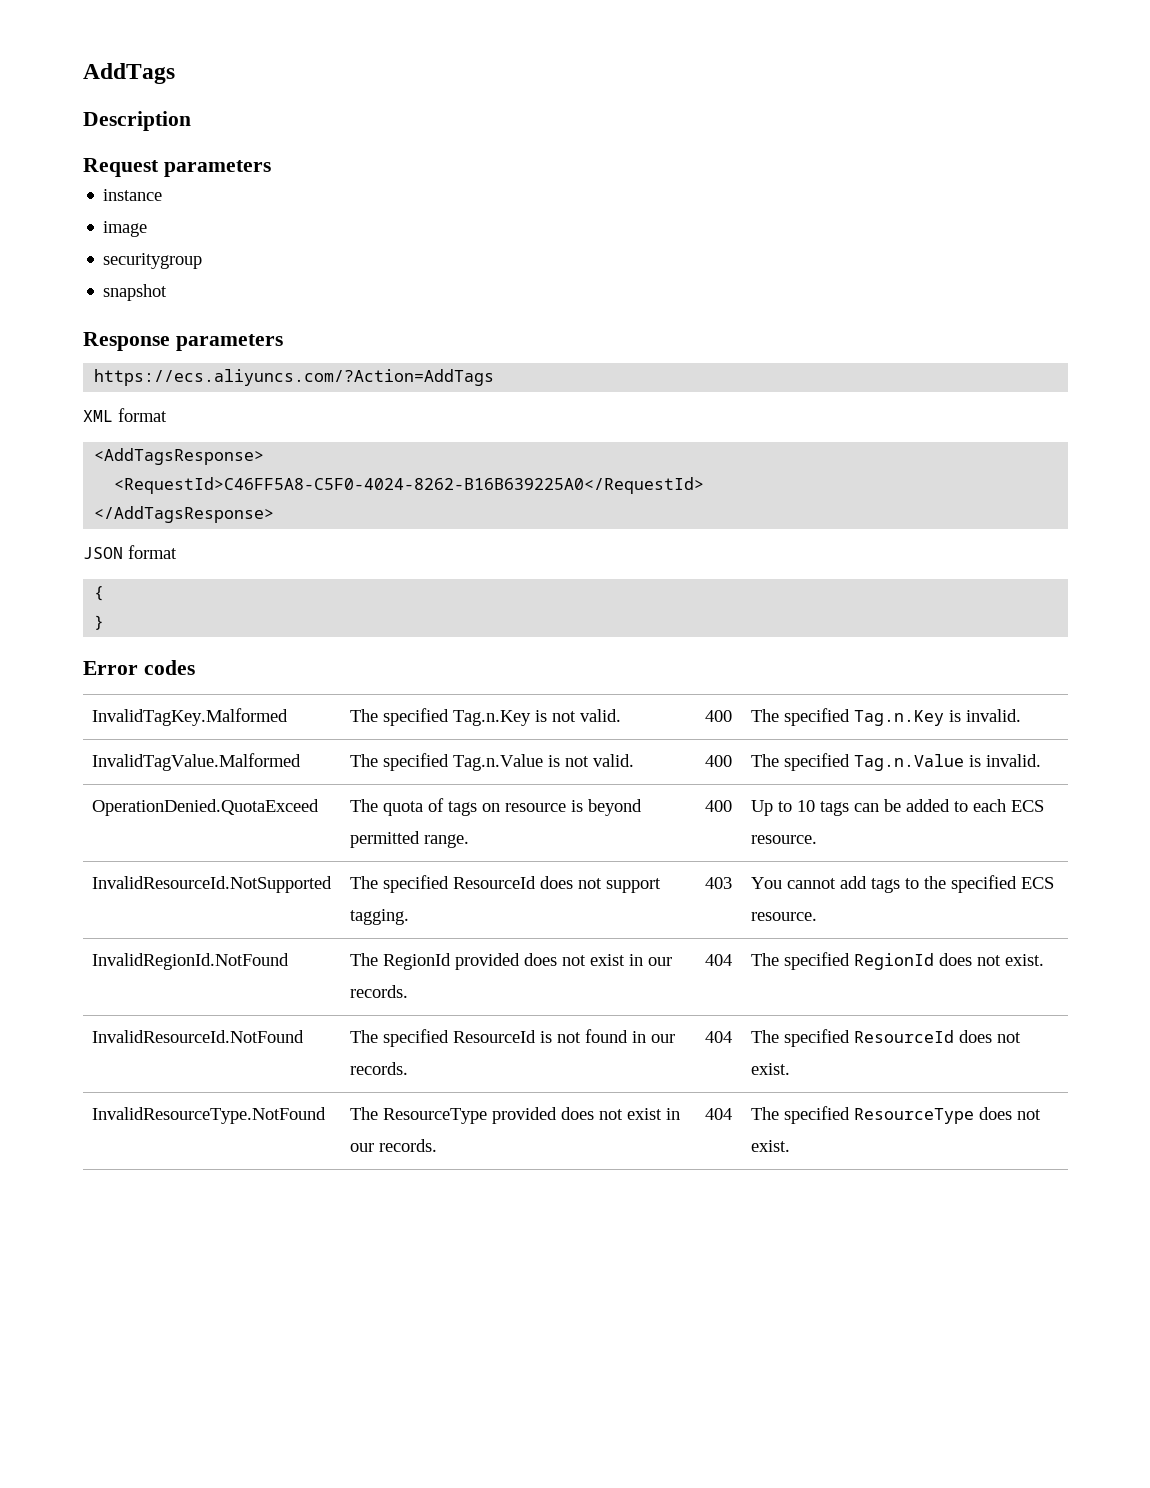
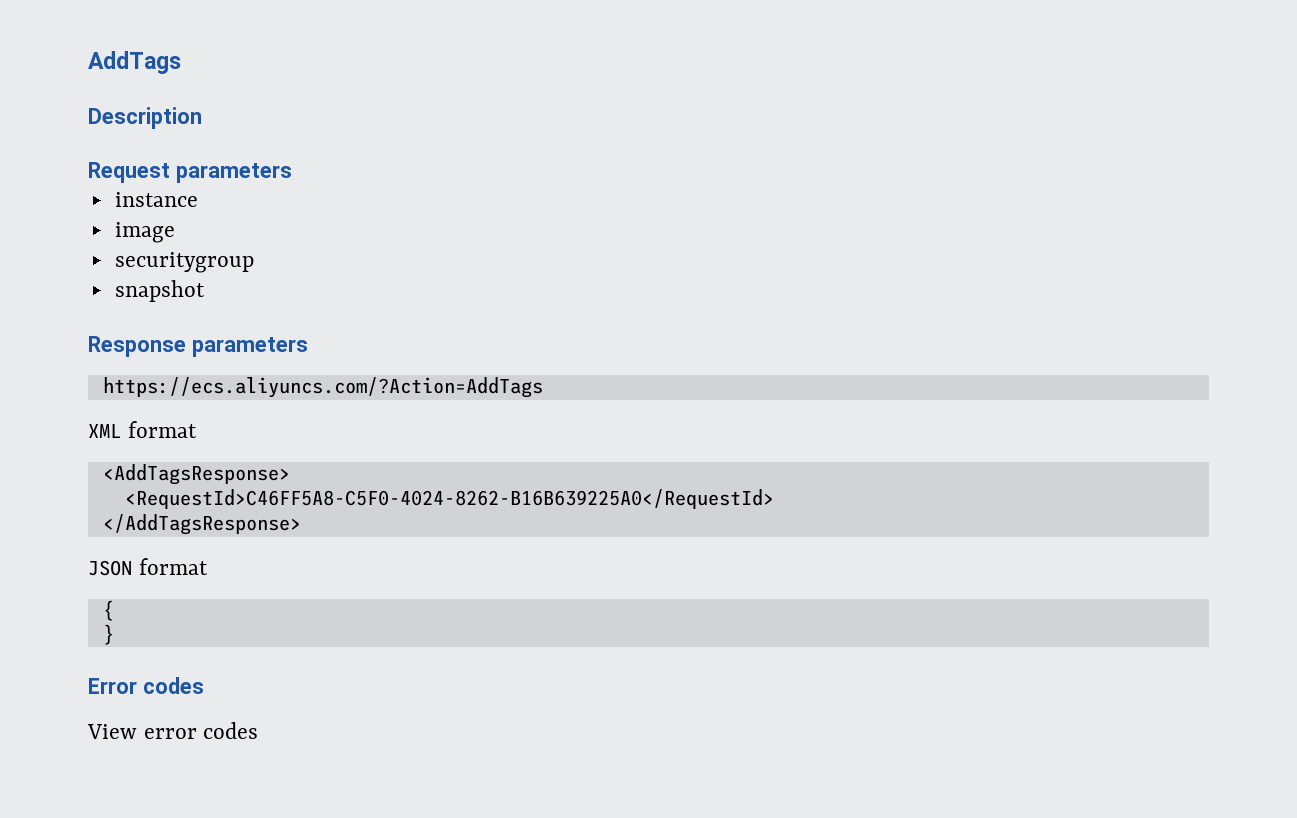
- InvalidTagKey.Malformed | The specified Tag.n.Key is not valid. | 400 | The specified Tag.n.Key is invalid.
- InvalidTagValue.Malformed | The specified Tag.n.Value is not valid. | 400 | The specified Tag.n.Value is invalid.
- OperationDenied.QuotaExceed | The quota of tags on resource is beyond permitted range. | 400 | Up to 10 tags can be added to each ECS resource.
- InvalidResourceId.NotSupported | The specified ResourceId does not support tagging. | 403 | You cannot add tags to the specified ECS resource.
- InvalidRegionId.NotFound | The RegionId provided does not exist in our records. | 404 | The specified RegionId does not exist.
- InvalidResourceId.NotFound | The specified ResourceId is not found in our records. | 404 | The specified ResourceId does not exist.
- InvalidResourceType.NotFound | The ResourceType provided does not exist in our records. | 404 | The specified ResourceType does not exist.
+ View error codes

